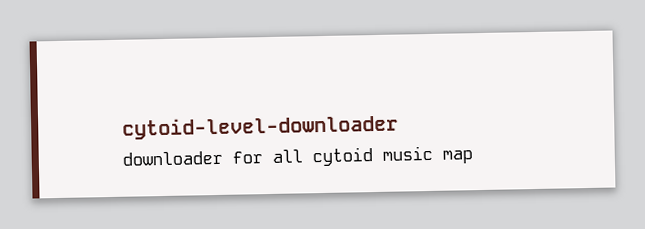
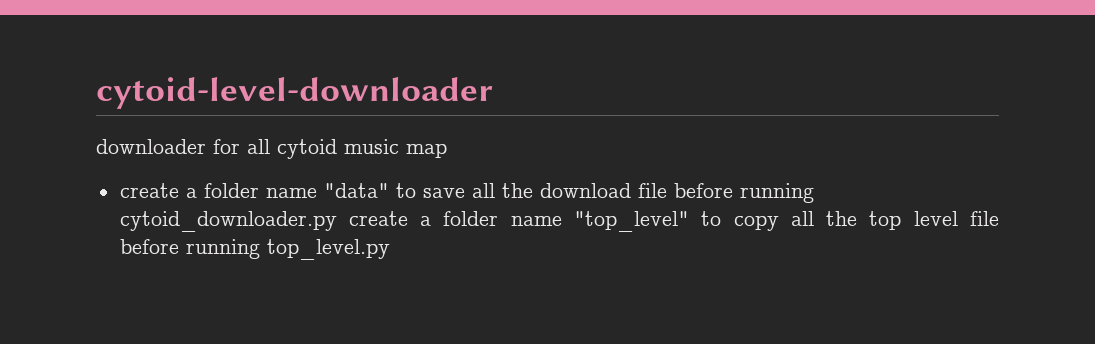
+ create a folder name "data" to save all the download file before running cytoid_downloader.py create a folder name "top_level" to copy all the top level file before running top_level.py

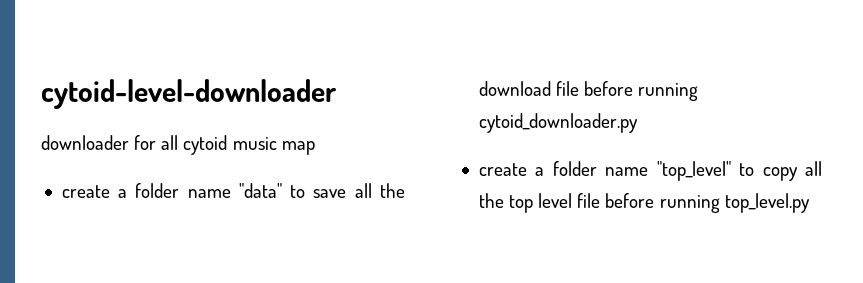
- create a folder name "data" to save all the download file before running cytoid_downloader.py create a folder name "top_level" to copy all the top level file before running top_level.py
+ create a folder name "data" to save all the download file before running cytoid_downloader.py
+ create a folder name "top_level" to copy all the top level file before running top_level.py

